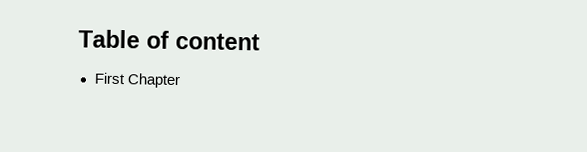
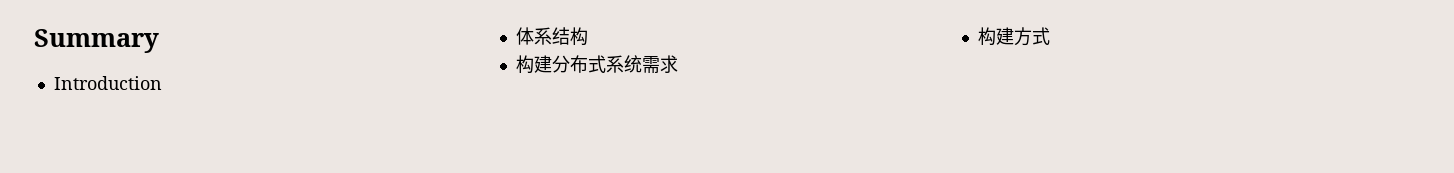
- Table of content
- First Chapter
+ Summary
+ Introduction
+ 体系结构
+ 构建分布式系统需求
+ 构建方式

